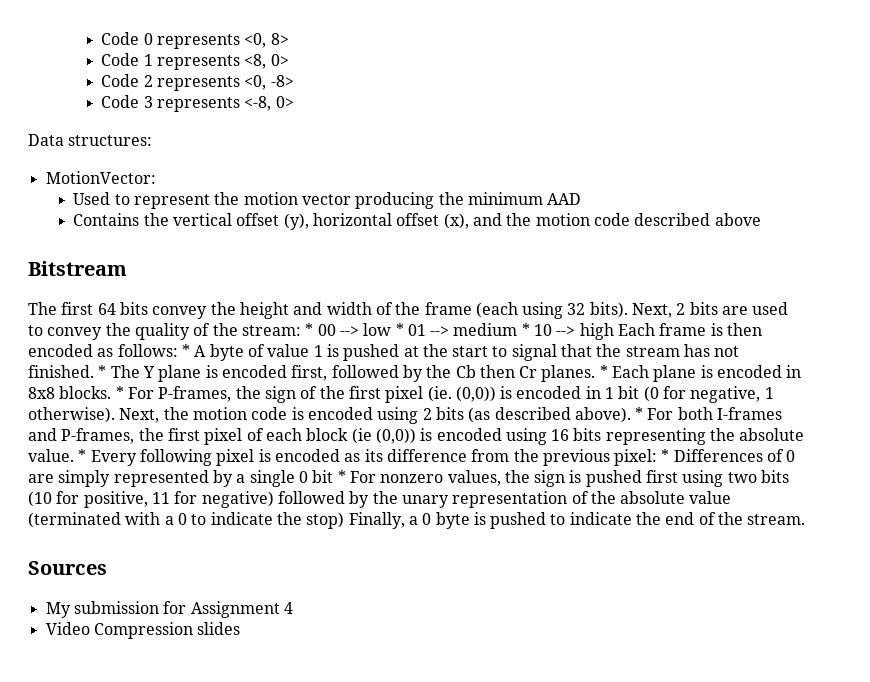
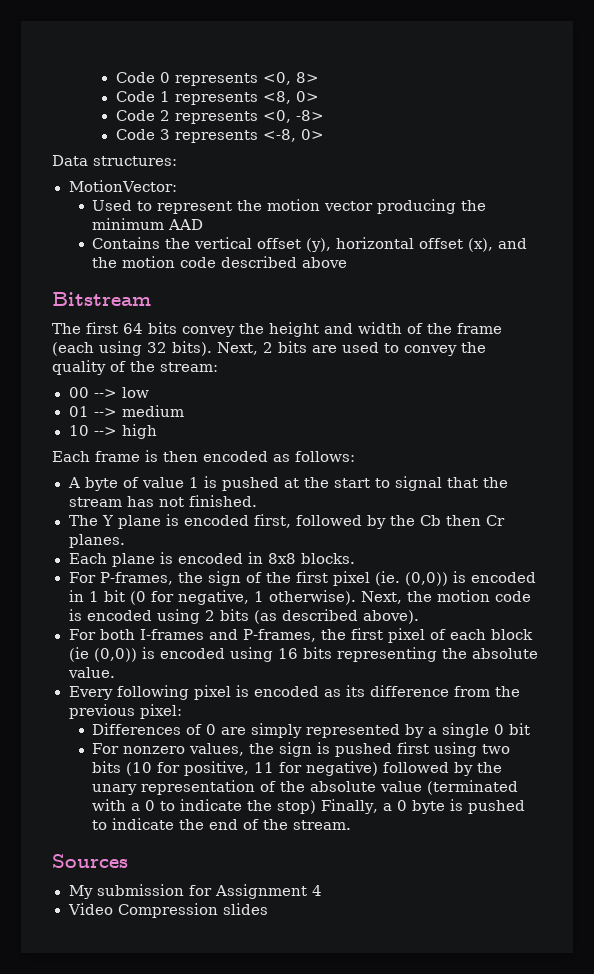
- Next, 2 bits are used to convey the quality of the stream: * 00 --> low * 01 --> medium * 10 --> high Each frame is then encoded as follows: * A byte of value 1 is pushed at the start to signal that the stream has not finished. * The Y plane is encoded first, followed by the Cb then Cr planes. * Each plane is encoded in 8x8 blocks. * For P-frames, the sign of the first pixel (ie. (0,0)) is encoded in 1 bit (0 for negative, 1 otherwise).
+ Next, 2 bits are used to convey the quality of the stream:
+ 00 --> low
+ 01 --> medium
+ 10 --> high
+ Each frame is then encoded as follows:
+ A byte of value 1 is pushed at the start to signal that the stream has not finished.
+ The Y plane is encoded first, followed by the Cb then Cr planes.
+ Each plane is encoded in 8x8 blocks.
+ For P-frames, the sign of the first pixel (ie. (0,0)) is encoded in 1 bit (0 for negative, 1 otherwise).
- Next, the motion code is encoded using 2 bits (as described above). * For both I-frames and P-frames, the first pixel of each block (ie (0,0)) is encoded using 16 bits representing the absolute value. * Every following pixel is encoded as its difference from the previous pixel: * Differences of 0 are simply represented by a single 0 bit * For nonzero values, the sign is pushed first using two bits (10 for positive, 11 for negative) followed by the unary representation of the absolute value (terminated with a 0 to indicate the stop) Finally, a 0 byte is pushed to indicate the end of the stream.
+ Next, the motion code is encoded using 2 bits (as described above).
+ For both I-frames and P-frames, the first pixel of each block (ie (0,0)) is encoded using 16 bits representing the absolute value.
+ Every following pixel is encoded as its difference from the previous pixel:
+ Differences of 0 are simply represented by a single 0 bit
+ For nonzero values, the sign is pushed first using two bits (10 for positive, 11 for negative) followed by the unary representation of the absolute value (terminated with a 0 to indicate the stop) Finally, a 0 byte is pushed to indicate the end of the stream.

